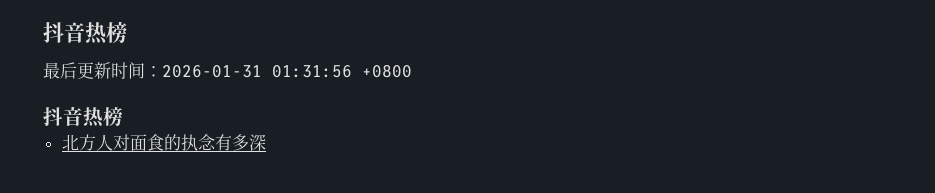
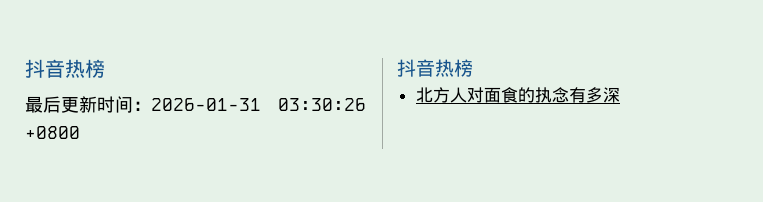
- 最后更新时间：2026-01-31 01:31:56 +0800
+ 最后更新时间：2026-01-31 03:30:26 +0800

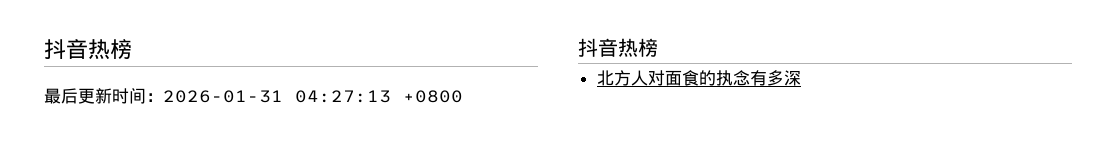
- 最后更新时间：2026-01-31 03:30:26 +0800
+ 最后更新时间：2026-01-31 04:27:13 +0800

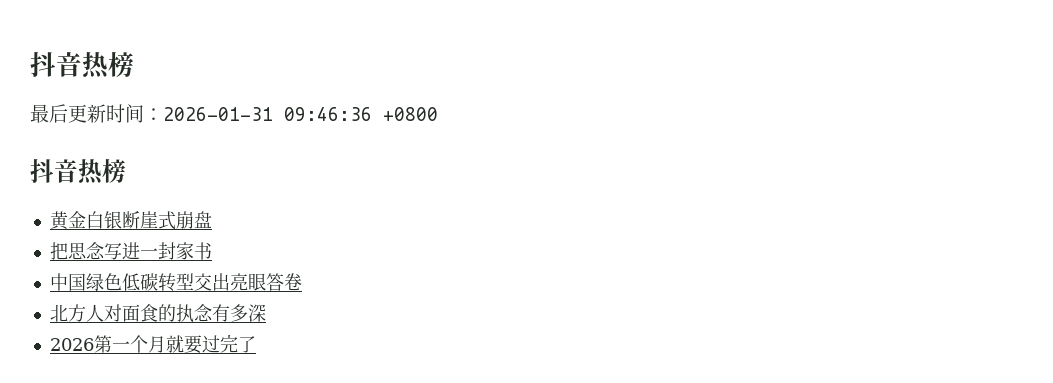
- 最后更新时间：2026-01-31 04:27:13 +0800
+ 最后更新时间：2026-01-31 09:46:36 +0800
+ 黄金白银断崖式崩盘
+ 把思念写进一封家书
+ 中国绿色低碳转型交出亮眼答卷
+ 2026第一个月就要过完了

